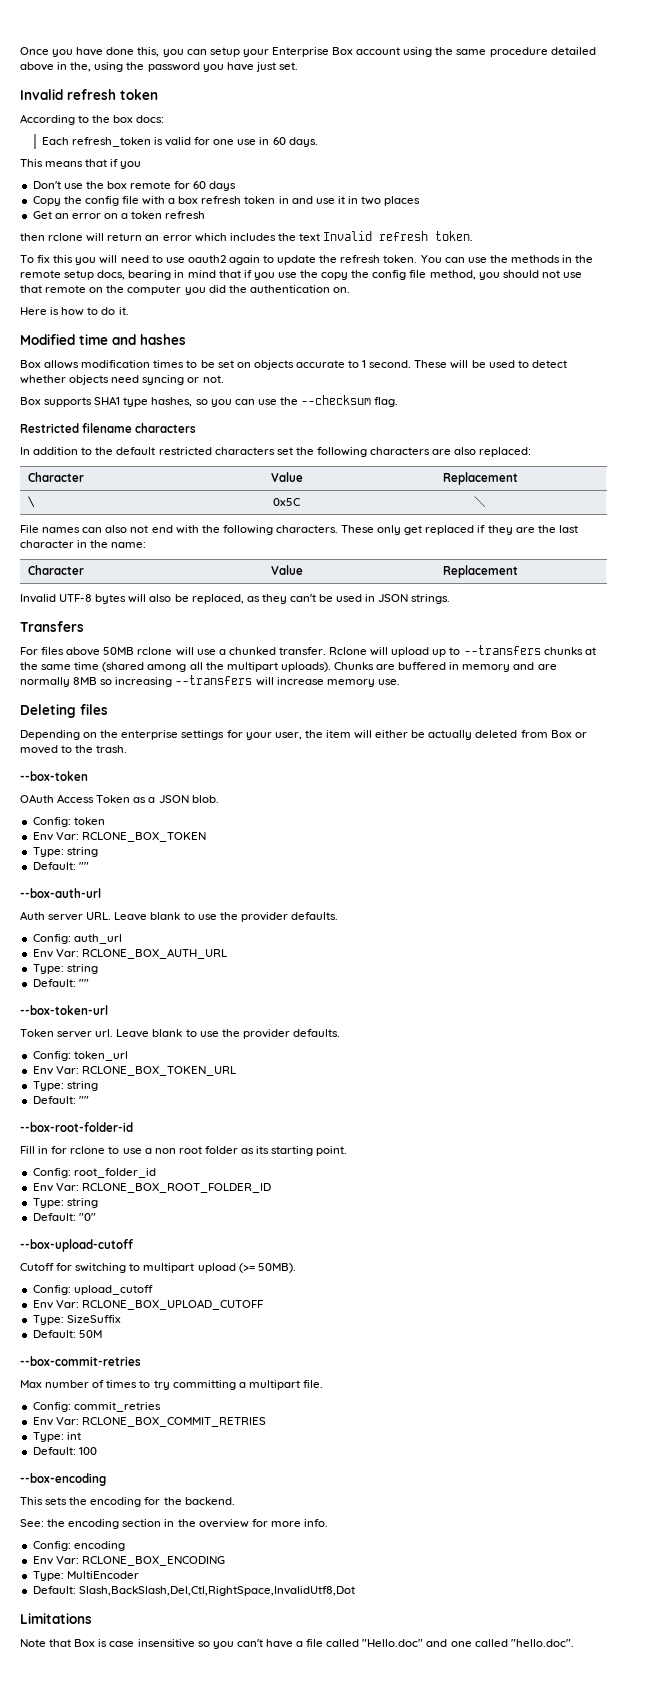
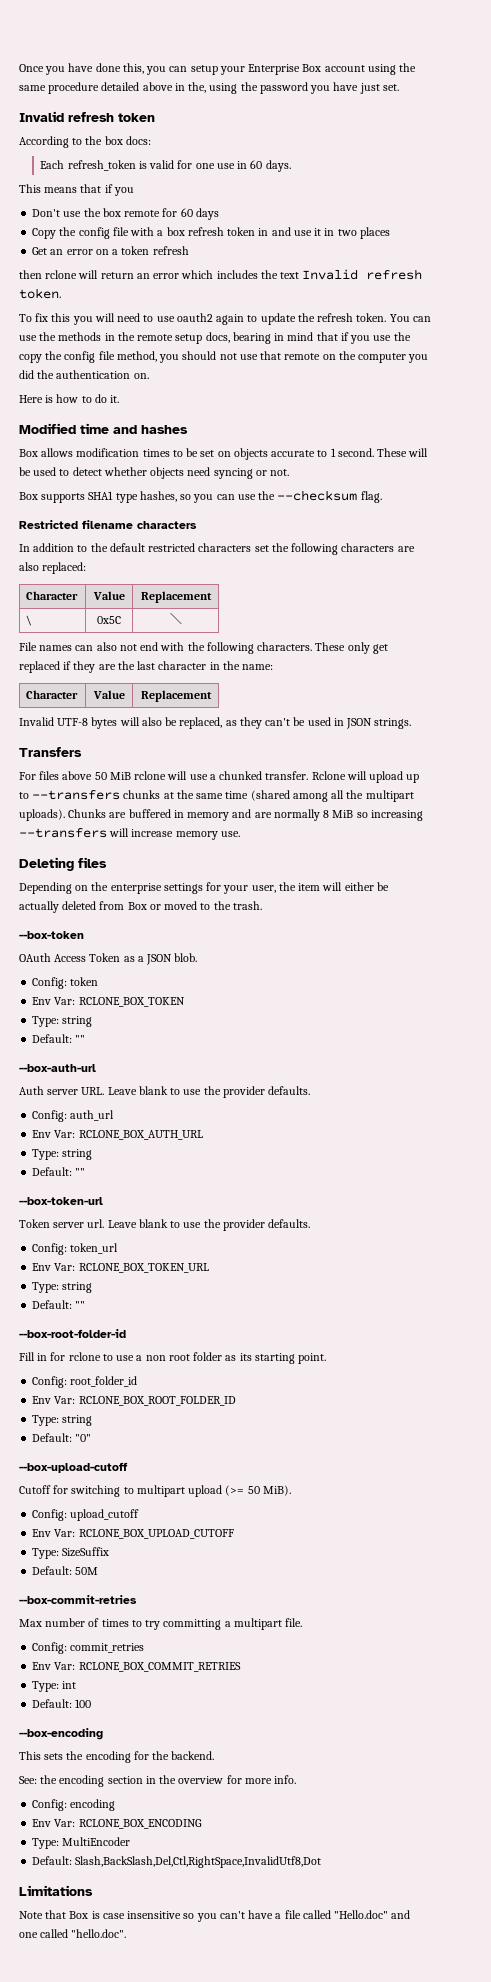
- For files above 50MB rclone will use a chunked transfer.
+ For files above 50 MiB rclone will use a chunked transfer.
- Chunks are buffered in memory and are normally 8MB so increasing --transfers will increase memory use.
+ Chunks are buffered in memory and are normally 8 MiB so increasing --transfers will increase memory use.
- Cutoff for switching to multipart upload (>= 50MB).
+ Cutoff for switching to multipart upload (>= 50 MiB).

